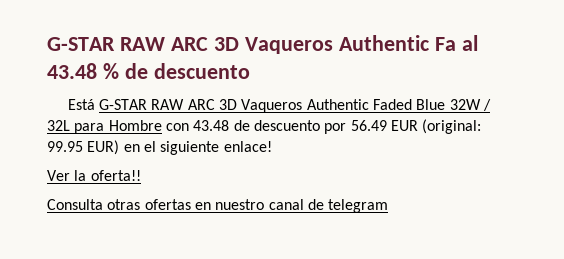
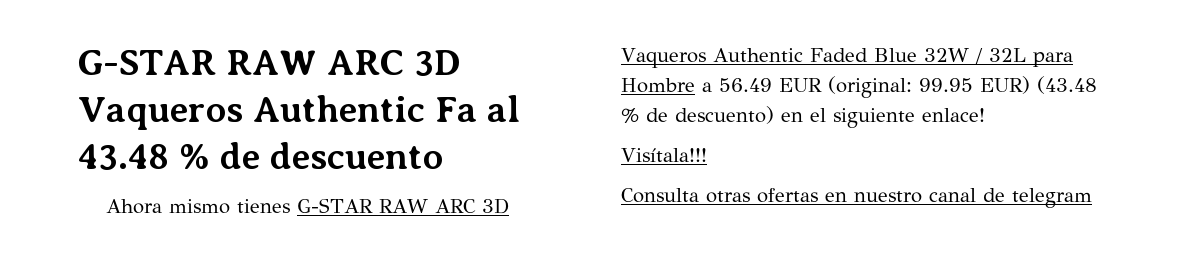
- Está G-STAR RAW ARC 3D Vaqueros Authentic Faded Blue 32W / 32L para Hombre con 43.48 de descuento por 56.49 EUR (original: 99.95 EUR) en el siguiente enlace!
+ Ahora mismo tienes G-STAR RAW ARC 3D Vaqueros Authentic Faded Blue 32W / 32L para Hombre a 56.49 EUR (original: 99.95 EUR) (43.48 % de descuento) en el siguiente enlace!
- Ver la oferta!!
+ Visítala!!!

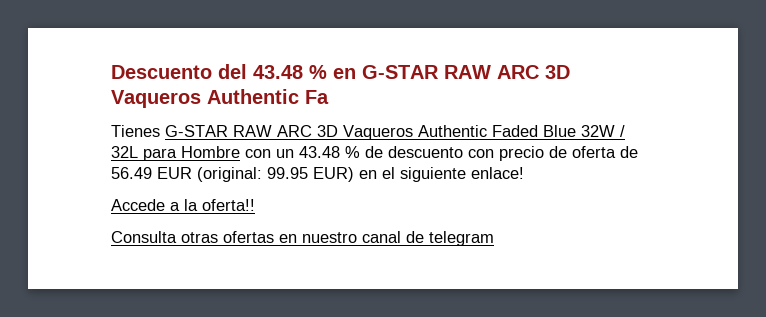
- G-STAR RAW ARC 3D Vaqueros Authentic Fa al 43.48 % de descuento
- Ahora mismo tienes G-STAR RAW ARC 3D Vaqueros Authentic Faded Blue 32W / 32L para Hombre a 56.49 EUR (original: 99.95 EUR) (43.48 % de descuento) en el siguiente enlace!
+ Descuento del 43.48 % en G-STAR RAW ARC 3D Vaqueros Authentic Fa
+ Tienes G-STAR RAW ARC 3D Vaqueros Authentic Faded Blue 32W / 32L para Hombre con un 43.48 % de descuento con precio de oferta de 56.49 EUR (original: 99.95 EUR) en el siguiente enlace!
- Visítala!!!
+ Accede a la oferta!!

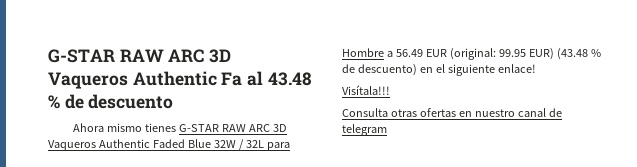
- Descuento del 43.48 % en G-STAR RAW ARC 3D Vaqueros Authentic Fa
- Tienes G-STAR RAW ARC 3D Vaqueros Authentic Faded Blue 32W / 32L para Hombre con un 43.48 % de descuento con precio de oferta de 56.49 EUR (original: 99.95 EUR) en el siguiente enlace!
+ G-STAR RAW ARC 3D Vaqueros Authentic Fa al 43.48 % de descuento
+ Ahora mismo tienes G-STAR RAW ARC 3D Vaqueros Authentic Faded Blue 32W / 32L para Hombre a 56.49 EUR (original: 99.95 EUR) (43.48 % de descuento) en el siguiente enlace!
- Accede a la oferta!!
+ Visítala!!!

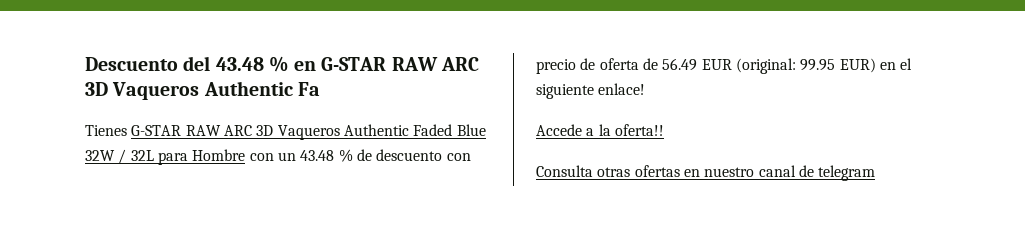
- G-STAR RAW ARC 3D Vaqueros Authentic Fa al 43.48 % de descuento
- Ahora mismo tienes G-STAR RAW ARC 3D Vaqueros Authentic Faded Blue 32W / 32L para Hombre a 56.49 EUR (original: 99.95 EUR) (43.48 % de descuento) en el siguiente enlace!
+ Descuento del 43.48 % en G-STAR RAW ARC 3D Vaqueros Authentic Fa
+ Tienes G-STAR RAW ARC 3D Vaqueros Authentic Faded Blue 32W / 32L para Hombre con un 43.48 % de descuento con precio de oferta de 56.49 EUR (original: 99.95 EUR) en el siguiente enlace!
- Visítala!!!
+ Accede a la oferta!!

